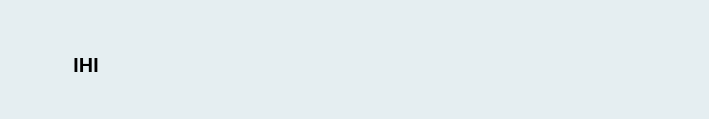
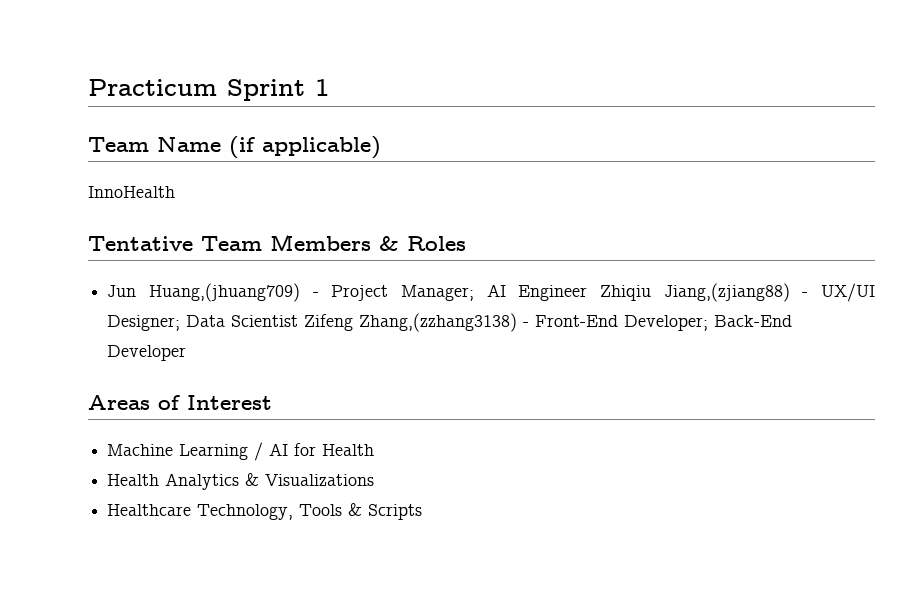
- IHI
+ Practicum Sprint 1
+ Team Name (if applicable)
+ InnoHealth
+ Tentative Team Members & Roles
+ Jun Huang,(jhuang709) - Project Manager; AI Engineer Zhiqiu Jiang,(zjiang88) - UX/UI Designer; Data Scientist Zifeng Zhang,(zzhang3138) - Front-End Developer; Back-End Developer
+ Areas of Interest
+ Machine Learning / AI for Health
+ Health Analytics & Visualizations
+ Healthcare Technology, Tools & Scripts

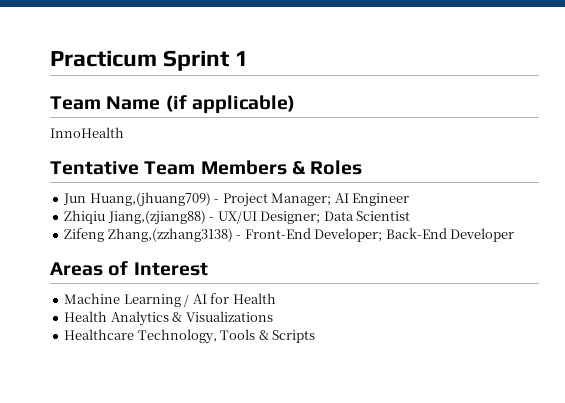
- Jun Huang,(jhuang709) - Project Manager; AI Engineer Zhiqiu Jiang,(zjiang88) - UX/UI Designer; Data Scientist Zifeng Zhang,(zzhang3138) - Front-End Developer; Back-End Developer
+ Jun Huang,(jhuang709) - Project Manager; AI Engineer
+ Zhiqiu Jiang,(zjiang88) - UX/UI Designer; Data Scientist
+ Zifeng Zhang,(zzhang3138) - Front-End Developer; Back-End Developer

